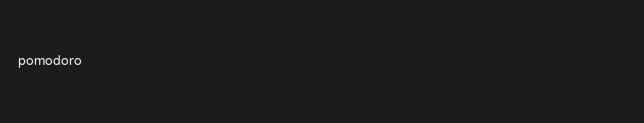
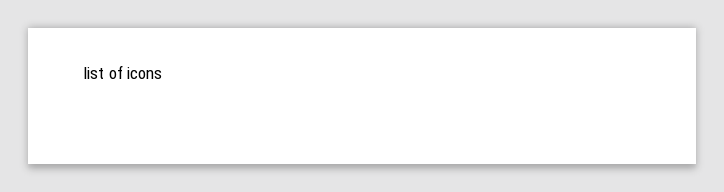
- pomodoro
+ list of icons

